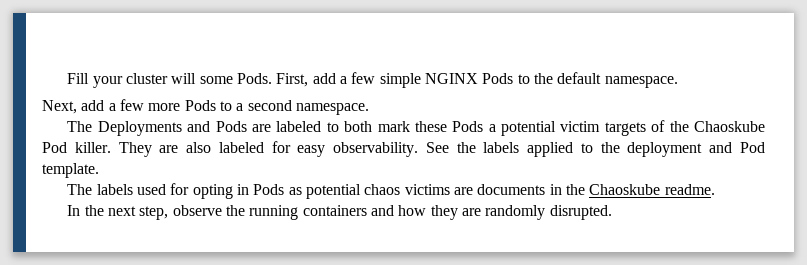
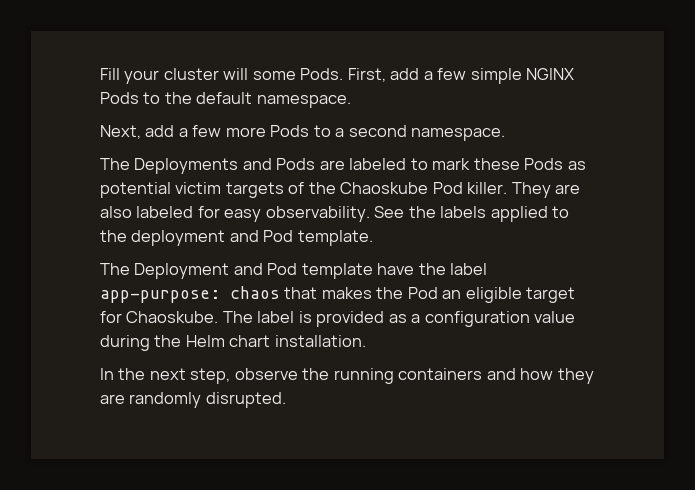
- The Deployments and Pods are labeled to both mark these Pods a potential victim targets of the Chaoskube Pod killer.
+ The Deployments and Pods are labeled to mark these Pods as potential victim targets of the Chaoskube Pod killer.
- The labels used for opting in Pods as potential chaos victims are documents in the Chaoskube readme.
+ The Deployment and Pod template have the label app-purpose: chaos that makes the Pod an eligible target for Chaoskube. The label is provided as a configuration value during the Helm chart installation.

